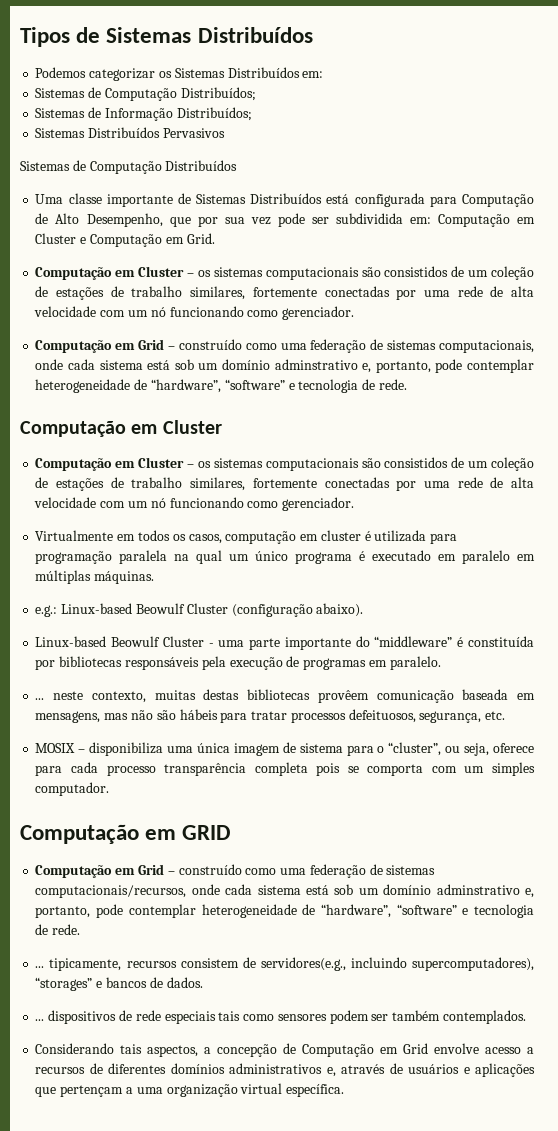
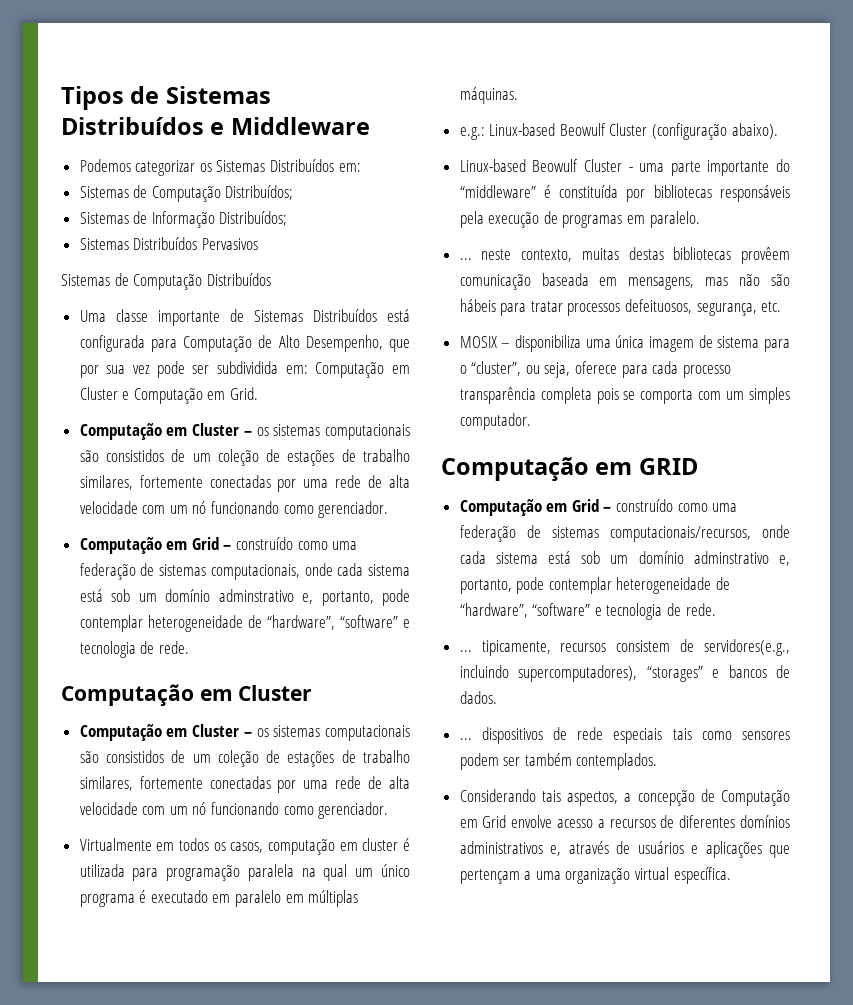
- Tipos de Sistemas Distribuídos
+ Tipos de Sistemas Distribuídos e Middleware

